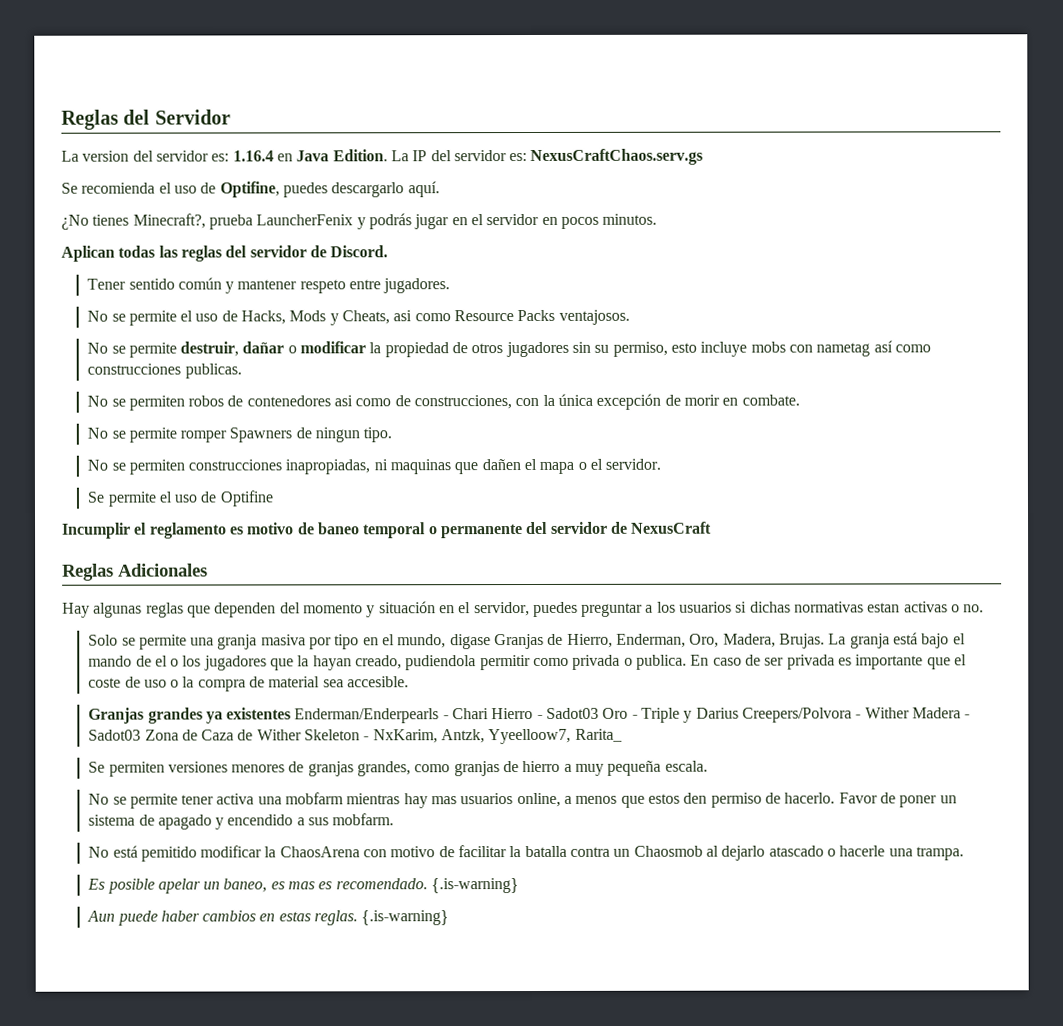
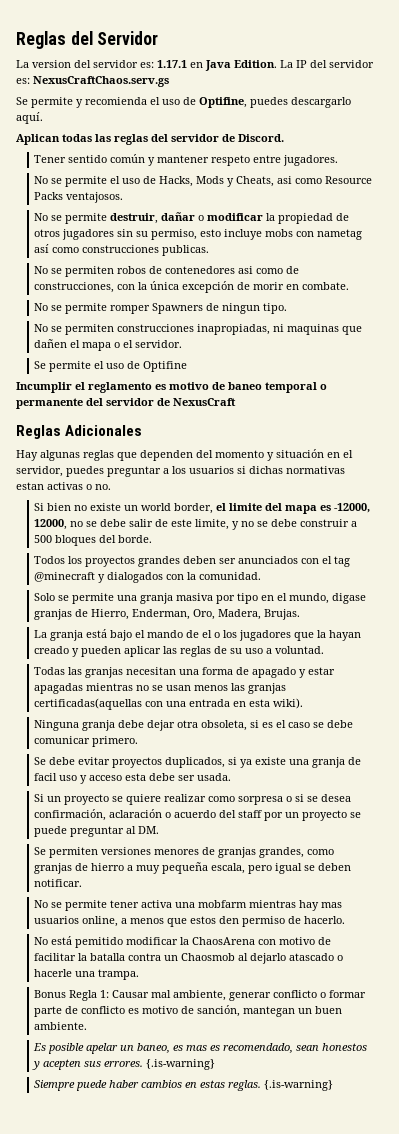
- La version del servidor es: 1.16.4 en Java Edition.
+ La version del servidor es: 1.17.1 en Java Edition.
- Se recomienda el uso de Optifine, puedes descargarlo aquí.
+ Se permite y recomienda el uso de Optifine, puedes descargarlo aquí.
- ¿No tienes Minecraft?, prueba LauncherFenix y podrás jugar en el servidor en pocos minutos.
+ Si bien no existe un world border, el limite del mapa es -12000, 12000, no se debe salir de este limite, y no se debe construir a 500 bloques del borde.
+ Todos los proyectos grandes deben ser anunciados con el tag @minecraft y dialogados con la comunidad.
- Solo se permite una granja masiva por tipo en el mundo, digase Granjas de Hierro, Enderman, Oro, Madera, Brujas. La granja está bajo el mando de el o los jugadores que la hayan creado, pudiendola permitir como privada o publica. En caso de ser privada es importante que el coste de uso o la compra de material sea accesible.
- Granjas grandes ya existentes Enderman/Enderpearls - Chari Hierro - Sadot03 Oro - Triple y Darius Creepers/Polvora - Wither Madera - Sadot03 Zona de Caza de Wither Skeleton - NxKarim, Antzk, Yyeelloow7, Rarita_
+ Solo se permite una granja masiva por tipo en el mundo, digase granjas de Hierro, Enderman, Oro, Madera, Brujas.
+ La granja está bajo el mando de el o los jugadores que la hayan creado y pueden aplicar las reglas de su uso a voluntad.
+ Todas las granjas necesitan una forma de apagado y estar apagadas mientras no se usan menos las granjas certificadas(aquellas con una entrada en esta wiki).
+ Ninguna granja debe dejar otra obsoleta, si es el caso se debe comunicar primero.
+ Se debe evitar proyectos duplicados, si ya existe una granja de facil uso y acceso esta debe ser usada.
+ Si un proyecto se quiere realizar como sorpresa o si se desea confirmación, aclaración o acuerdo del staff por un proyecto se puede preguntar al DM.
- Se permiten versiones menores de granjas grandes, como granjas de hierro a muy pequeña escala.
+ Se permiten versiones menores de granjas grandes, como granjas de hierro a muy pequeña escala, pero igual se deben notificar.
- Favor de poner un sistema de apagado y encendido a sus mobfarm.
+ Bonus Regla 1: Causar mal ambiente, generar conflicto o formar parte de conflicto es motivo de sanción, mantegan un buen ambiente.
- Es posible apelar un baneo, es mas es recomendado.
+ Es posible apelar un baneo, es mas es recomendado, sean honestos y acepten sus errores.
- Aun puede haber cambios en estas reglas.
+ Siempre puede haber cambios en estas reglas.

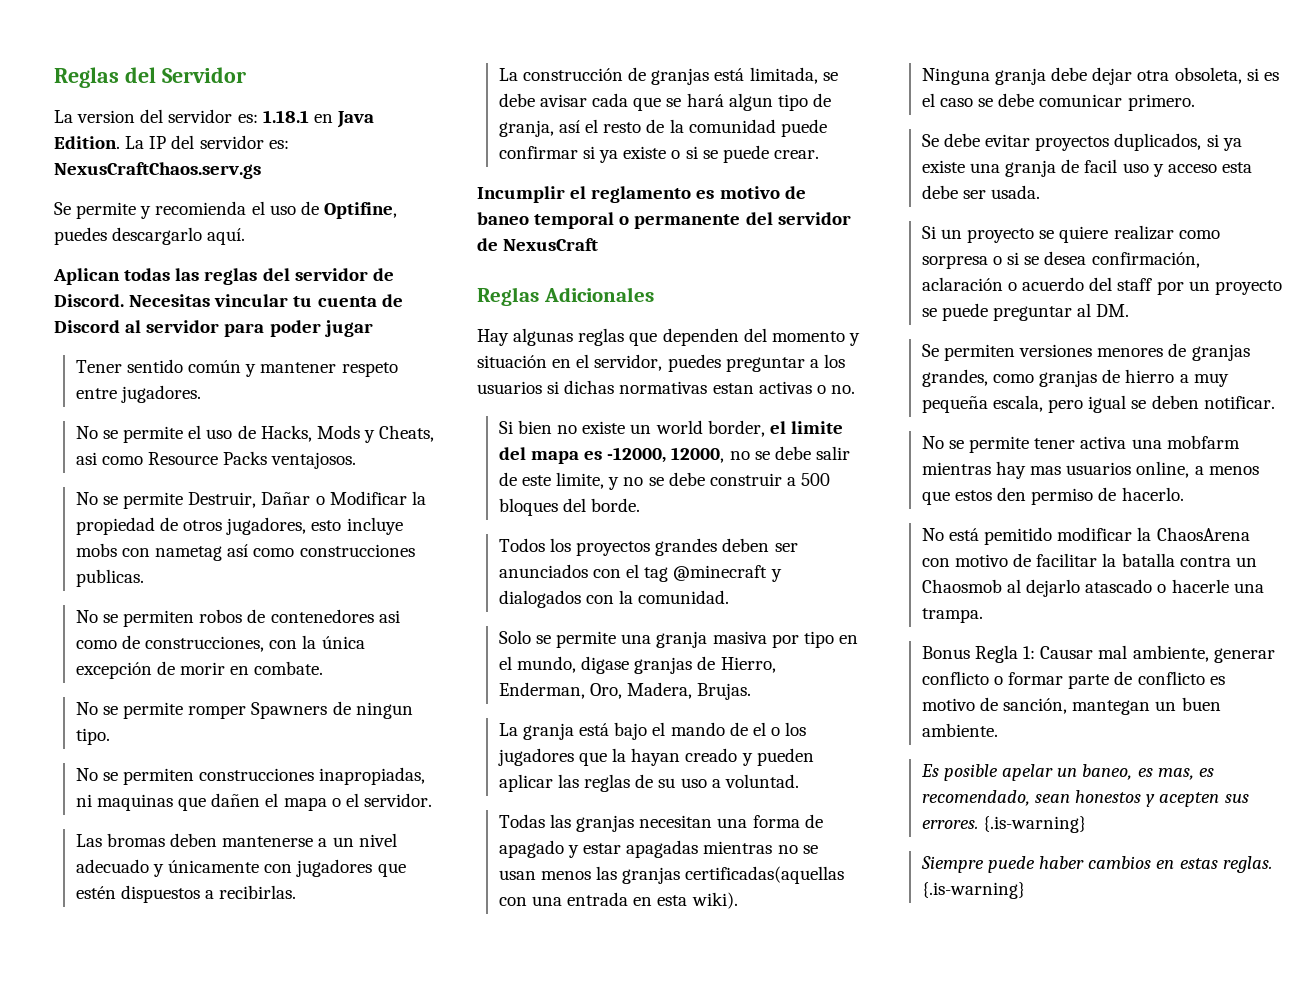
- La version del servidor es: 1.17.1 en Java Edition.
+ La version del servidor es: 1.18.1 en Java Edition.
+ Necesitas vincular tu cuenta de Discord al servidor para poder jugar
- No se permite destruir, dañar o modificar la propiedad de otros jugadores sin su permiso, esto incluye mobs con nametag así como construcciones publicas.
+ No se permite Destruir, Dañar o Modificar la propiedad de otros jugadores, esto incluye mobs con nametag así como construcciones publicas.
- Se permite el uso de Optifine
+ Las bromas deben mantenerse a un nivel adecuado y únicamente con jugadores que estén dispuestos a recibirlas.
+ La construcción de granjas está limitada, se debe avisar cada que se hará algun tipo de granja, así el resto de la comunidad puede confirmar si ya existe o si se puede crear.
- Es posible apelar un baneo, es mas es recomendado, sean honestos y acepten sus errores.
+ Es posible apelar un baneo, es mas, es recomendado, sean honestos y acepten sus errores.

